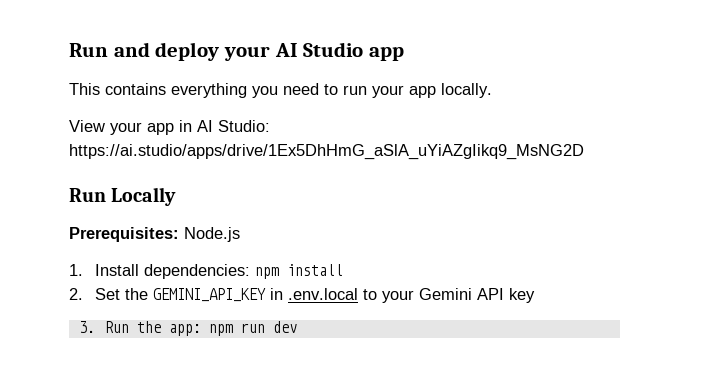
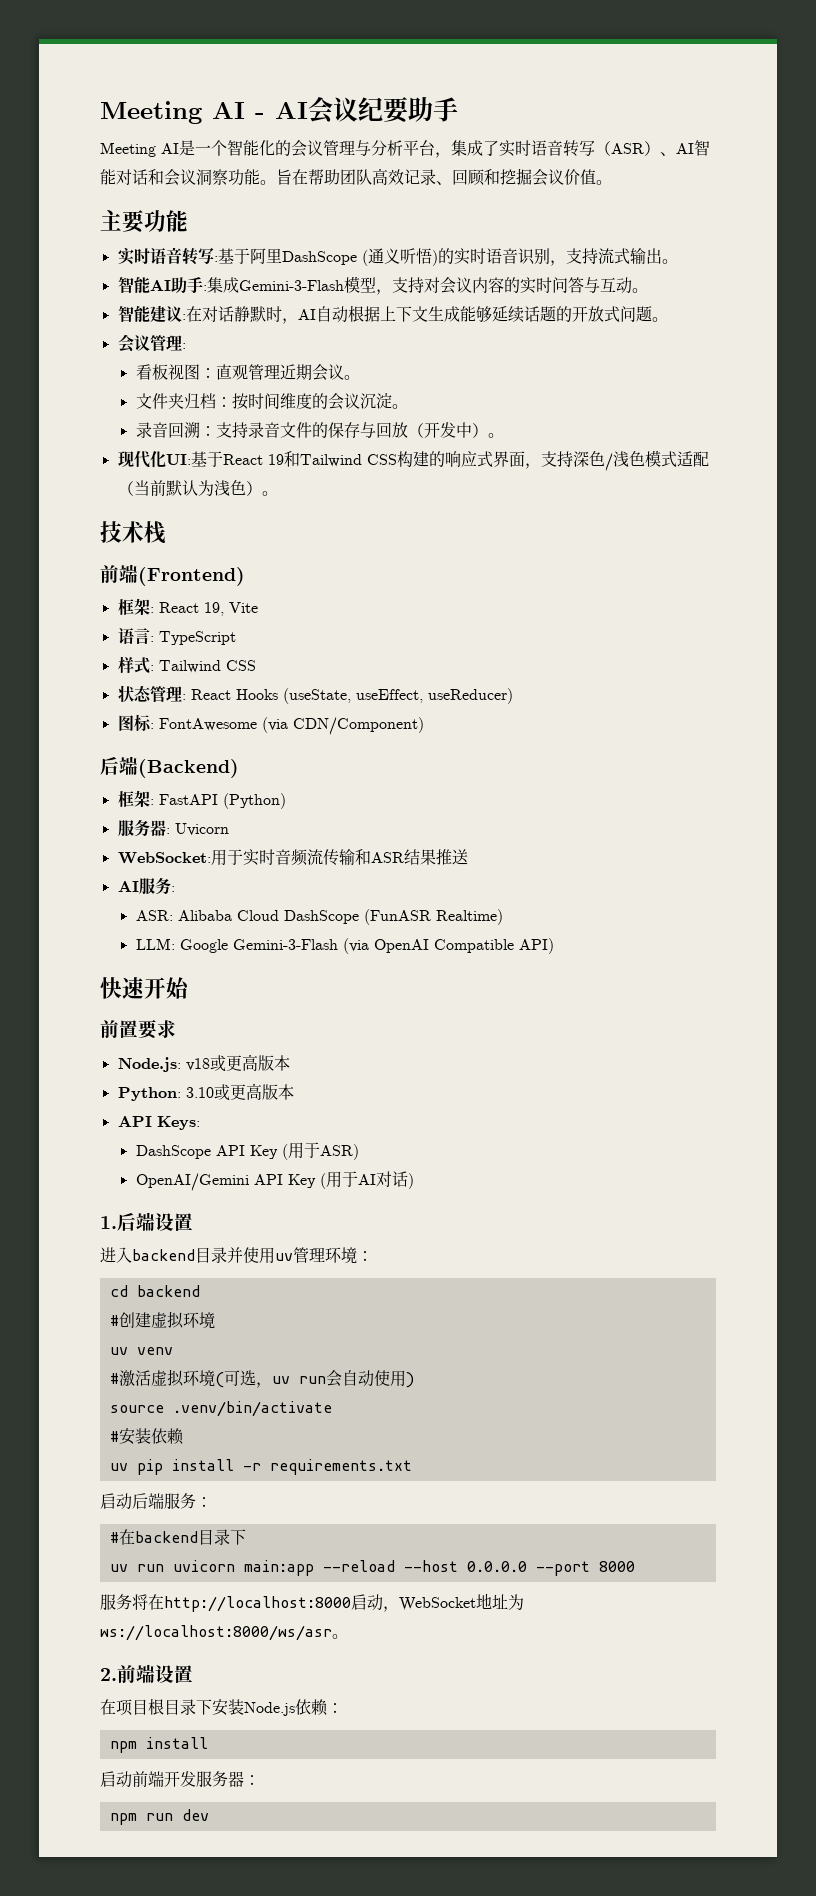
- Run and deploy your AI Studio app
- This contains everything you need to run your app locally.
- View your app in AI Studio: https://ai.studio/apps/drive/1Ex5DhHmG_aSlA_uYiAZgIikq9_MsNG2D
- Run Locally
- Prerequisites: Node.js
- 1. Install dependencies: npm install
- 2. Set the GEMINI_API_KEY in .env.local to your Gemini API key
- 3. Run the app: npm run dev
+ Meeting AI - AI会议纪要助手
+ Meeting AI是一个智能化的会议管理与分析平台，集成了实时语音转写（ASR）、AI智能对话和会议洞察功能。旨在帮助团队高效记录、回顾和挖掘会议价值。
+ 主要功能
+ 实时语音转写:基于阿里DashScope (通义听悟)的实时语音识别，支持流式输出。
+ 智能AI助手:集成Gemini-3-Flash模型，支持对会议内容的实时问答与互动。
+ 智能建议:在对话静默时，AI自动根据上下文生成能够延续话题的开放式问题。
+ 会议管理:
+ 看板视图：直观管理近期会议。
+ 文件夹归档：按时间维度的会议沉淀。
+ 录音回溯：支持录音文件的保存与回放（开发中）。
+ 现代化UI:基于React 19和Tailwind CSS构建的响应式界面，支持深色/浅色模式适配（当前默认为浅色）。
+ 技术栈
+ 前端(Frontend)
+ 框架: React 19, Vite
+ 语言: TypeScript
+ 样式: Tailwind CSS
+ 状态管理: React Hooks (useState, useEffect, useReducer)
+ 图标: FontAwesome (via CDN/Component)
+ 后端(Backend)
+ 框架: FastAPI (Python)
+ 服务器: Uvicorn
+ WebSocket:用于实时音频流传输和ASR结果推送
+ AI服务:
+ ASR: Alibaba Cloud DashScope (FunASR Realtime)
+ LLM: Google Gemini-3-Flash (via OpenAI Compatible API)
+ 快速开始
+ 前置要求
+ Node.js: v18或更高版本
+ Python: 3.10或更高版本
+ API Keys:
+ DashScope API Key (用于ASR)
+ OpenAI/Gemini API Key (用于AI对话)
+ 1.后端设置
+ 进入backend目录并使用uv管理环境：
+ cd backend
+ #创建虚拟环境
+ uv venv
+ #激活虚拟环境(可选，uv run会自动使用)
+ source .venv/bin/activate
+ #安装依赖
+ uv pip install -r requirements.txt
+ 启动后端服务：
+ #在backend目录下
+ uv run uvicorn main:app --reload --host 0.0.0.0 --port 8000
+ 服务将在http://localhost:8000启动，WebSocket地址为ws://localhost:8000/ws/asr。
+ 2.前端设置
+ 在项目根目录下安装Node.js依赖：
+ npm install
+ 启动前端开发服务器：
+ npm run dev

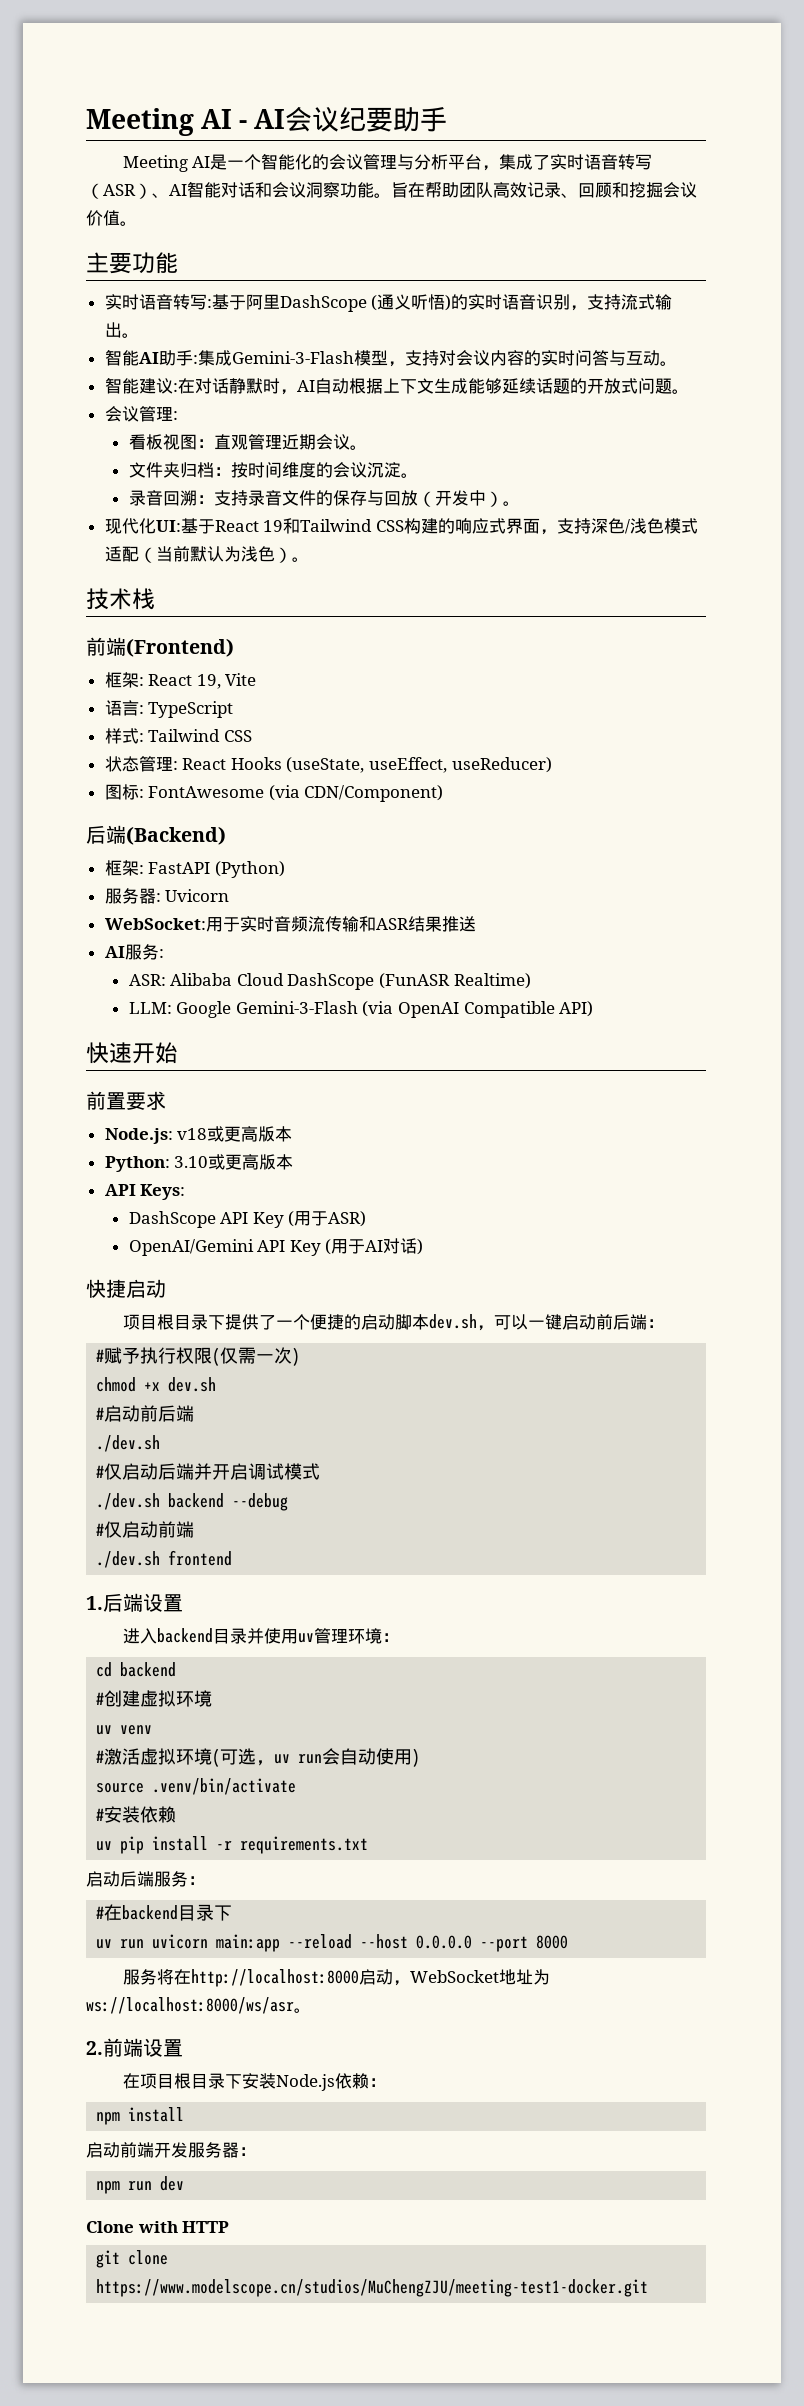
+ 快捷启动
+ 项目根目录下提供了一个便捷的启动脚本dev.sh，可以一键启动前后端：
+ #赋予执行权限(仅需一次)
+ chmod +x dev.sh
+ #启动前后端
+ ./dev.sh
+ #仅启动后端并开启调试模式
+ ./dev.sh backend --debug
+ #仅启动前端
+ ./dev.sh frontend
+ Clone with HTTP
+ git clone https://www.modelscope.cn/studios/MuChengZJU/meeting-test1-docker.git

